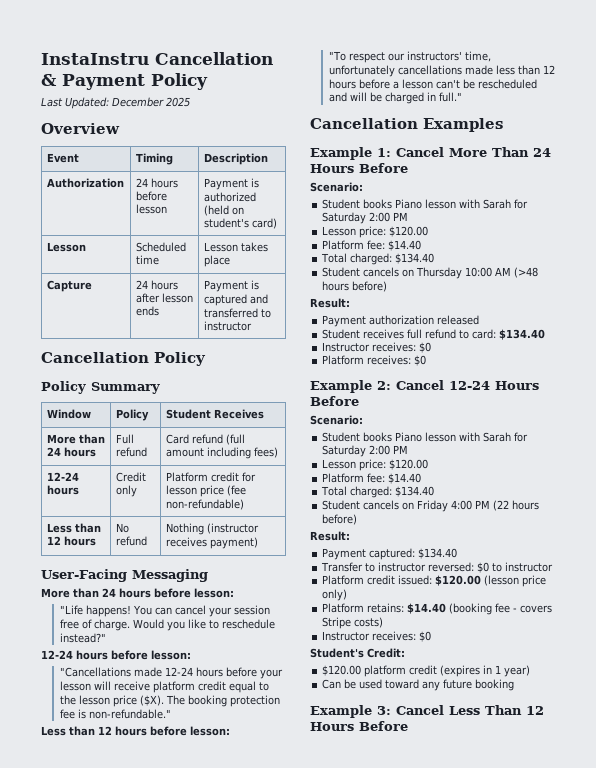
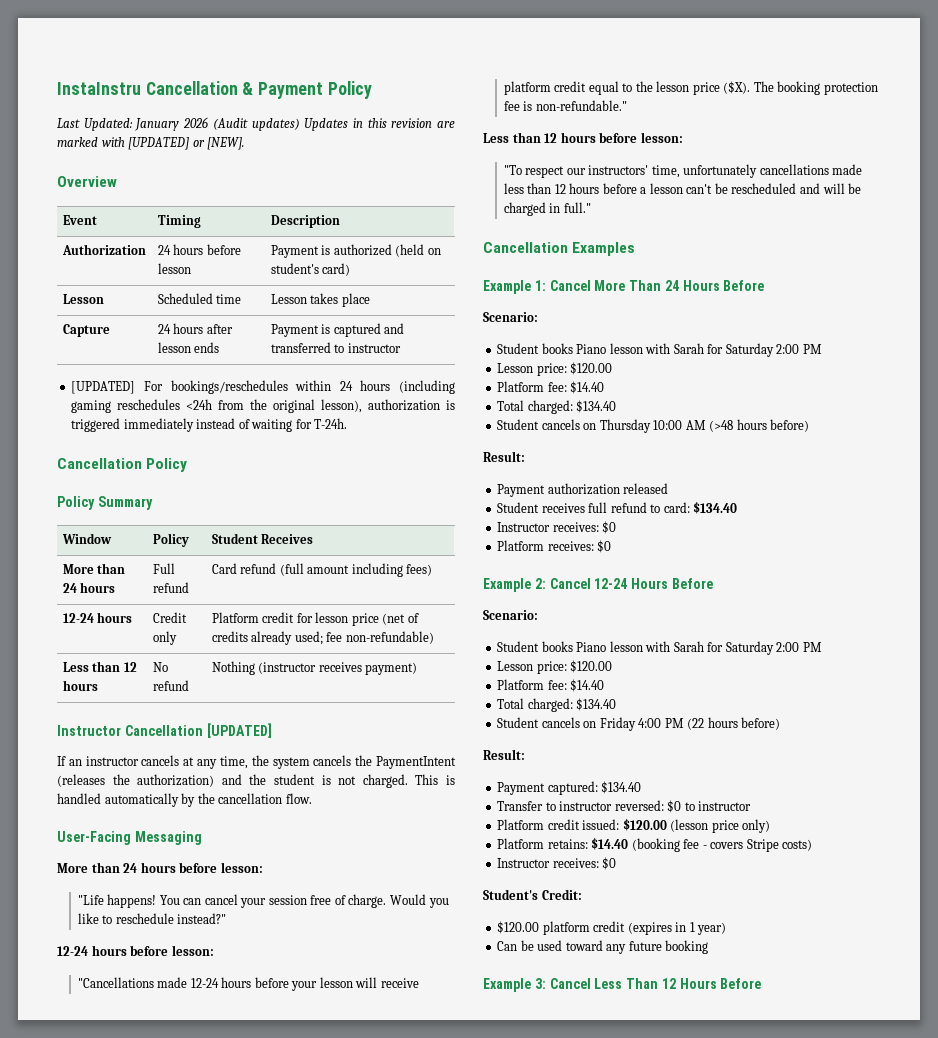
- Last Updated: December 2025
+ Last Updated: January 2026 (Audit updates) Updates in this revision are marked with [UPDATED] or [NEW].
+ [UPDATED] For bookings/reschedules within 24 hours (including gaming reschedules <24h from the original lesson), authorization is triggered immediately instead of waiting for T-24h.
- 12-24 hours | Credit only | Platform credit for lesson price (fee non-refundable)
+ 12-24 hours | Credit only | Platform credit for lesson price (net of credits already used; fee non-refundable)
+ Instructor Cancellation [UPDATED]
+ If an instructor cancels at any time, the system cancels the PaymentIntent (releases the authorization) and the student is not charged. This is handled automatically by the cancellation flow.

